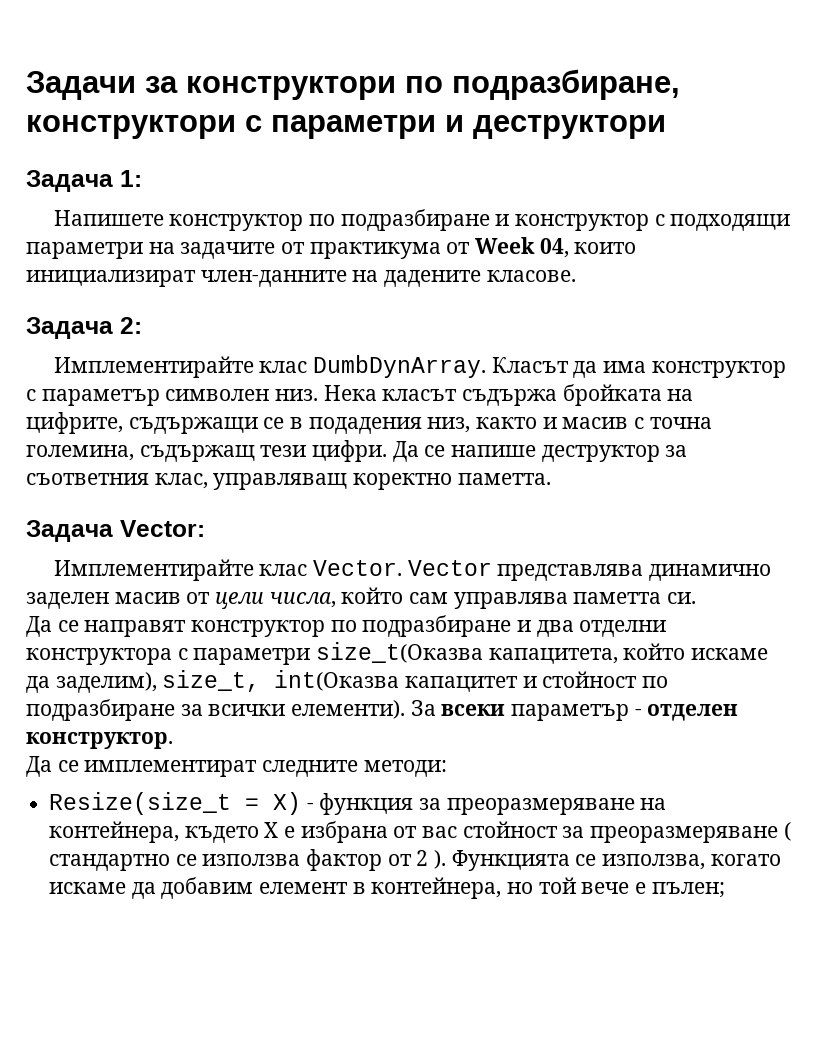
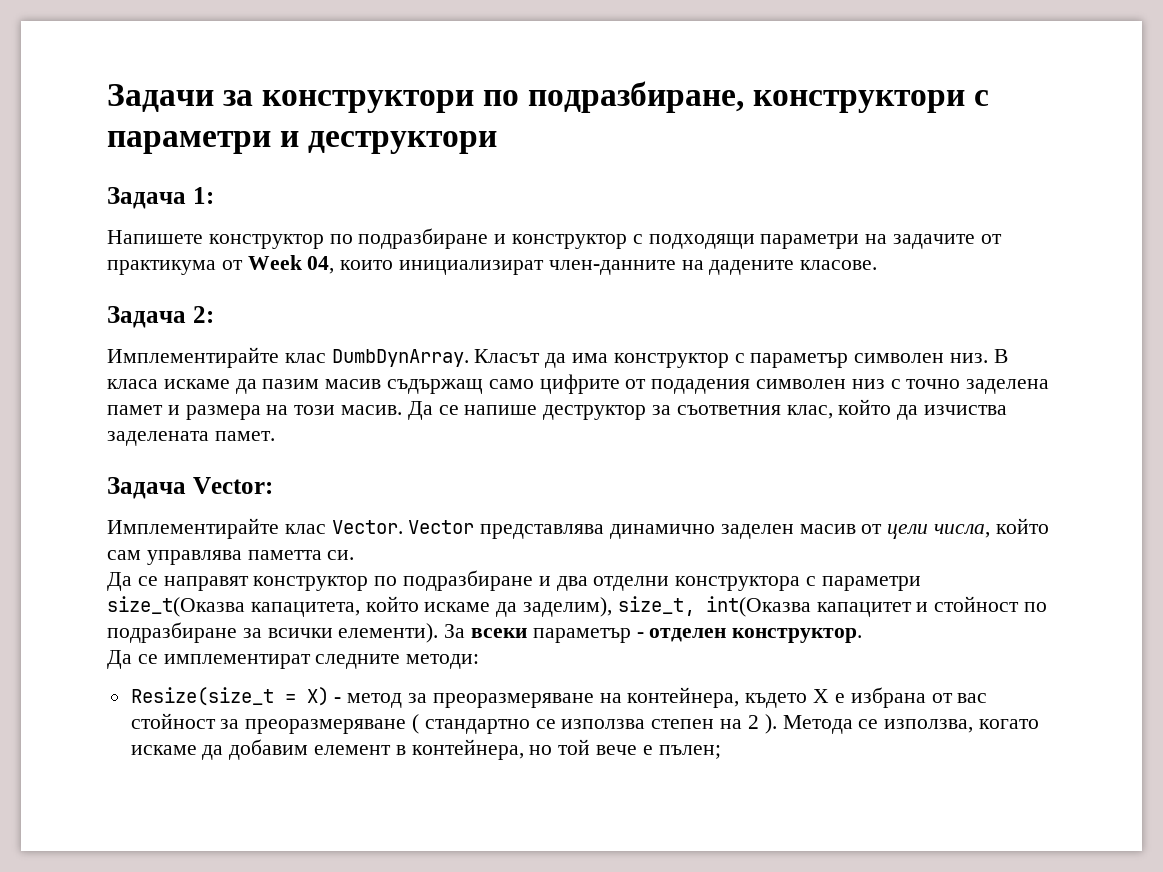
- Нека класът съдържа бройката на цифрите, съдържащи се в подадения низ, както и масив с точна големина, съдържащ тези цифри.
+ В класа искаме да пазим масив съдържащ само цифрите от подадения символен низ с точно заделена памет и размера на този масив.
- Да се напише деструктор за съответния клас, управляващ коректно паметта.
+ Да се напише деструктор за съответния клас, който да изчиства заделената памет.
- Resize(size_t = X) - функция за преоразмеряване на контейнера, където X е избрана от вас стойност за преоразмеряване ( стандартно се използва фактор от 2 ).
+ Resize(size_t = X) - метод за преоразмеряване на контейнера, където X е избрана от вас стойност за преоразмеряване ( стандартно се използва степен на 2 ).
- Функцията се използва, когато искаме да добавим елемент в контейнера, но той вече е пълен;
+ Метода се използва, когато искаме да добавим елемент в контейнера, но той вече е пълен;

